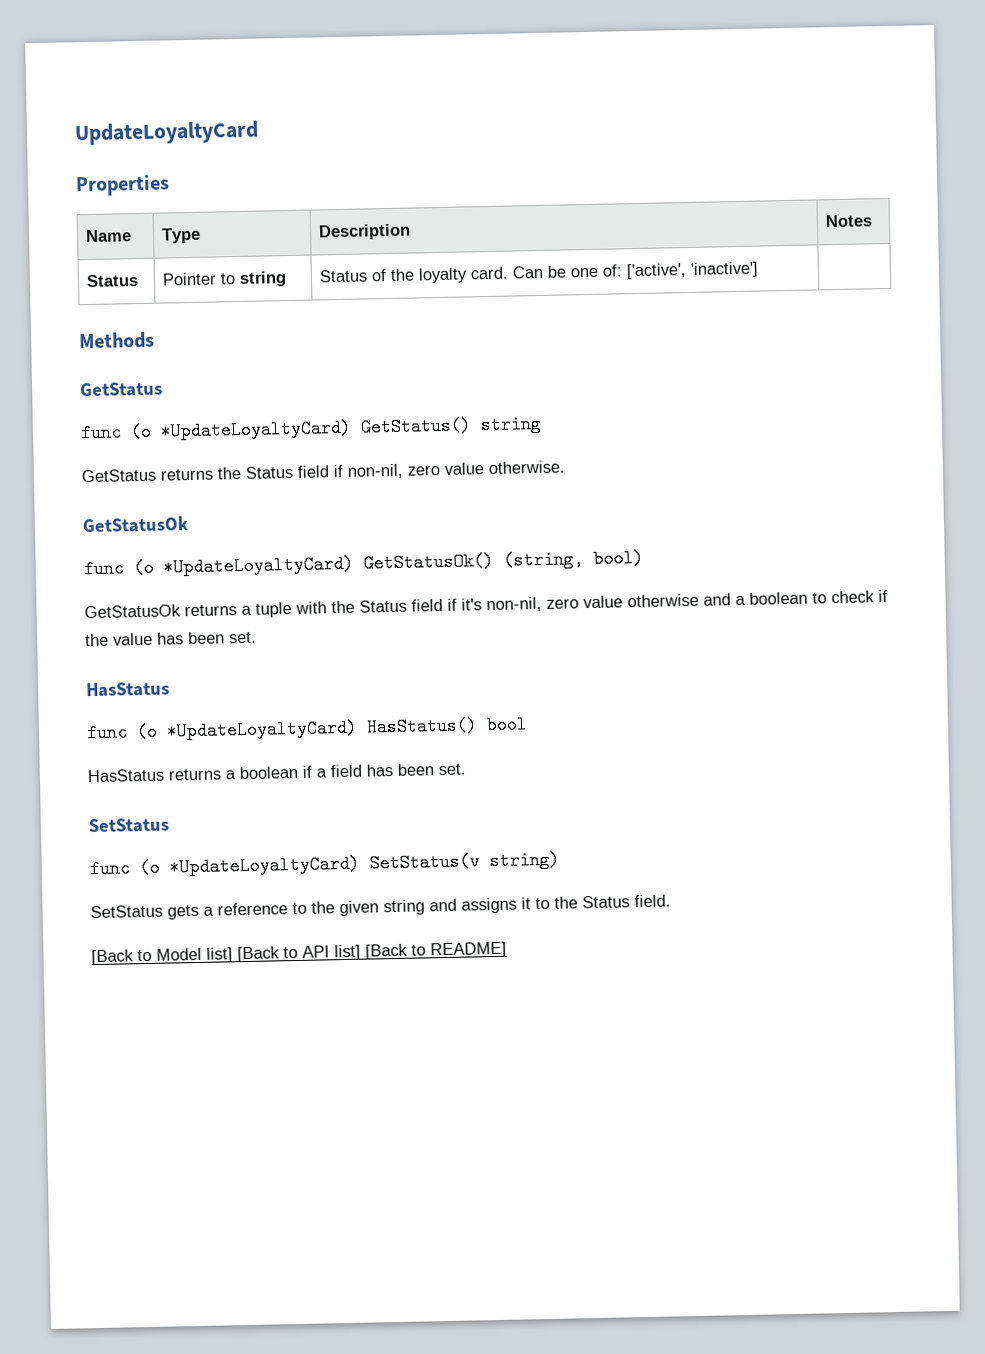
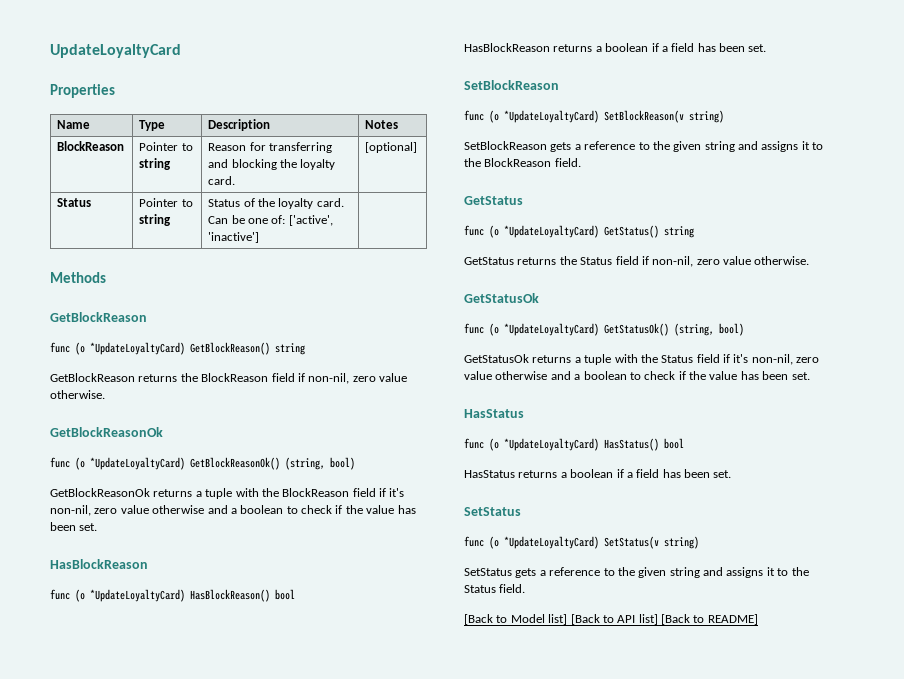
+ BlockReason | Pointer to string | Reason for transferring and blocking the loyalty card. | [optional]
  Methods
+ GetBlockReason
+ func (o *UpdateLoyaltyCard) GetBlockReason() string
+ GetBlockReason returns the BlockReason field if non-nil, zero value otherwise.
+ GetBlockReasonOk
+ func (o *UpdateLoyaltyCard) GetBlockReasonOk() (string, bool)
+ GetBlockReasonOk returns a tuple with the BlockReason field if it's non-nil, zero value otherwise and a boolean to check if the value has been set.
+ HasBlockReason
+ func (o *UpdateLoyaltyCard) HasBlockReason() bool
+ HasBlockReason returns a boolean if a field has been set.
+ SetBlockReason
+ func (o *UpdateLoyaltyCard) SetBlockReason(v string)
+ SetBlockReason gets a reference to the given string and assigns it to the BlockReason field.

